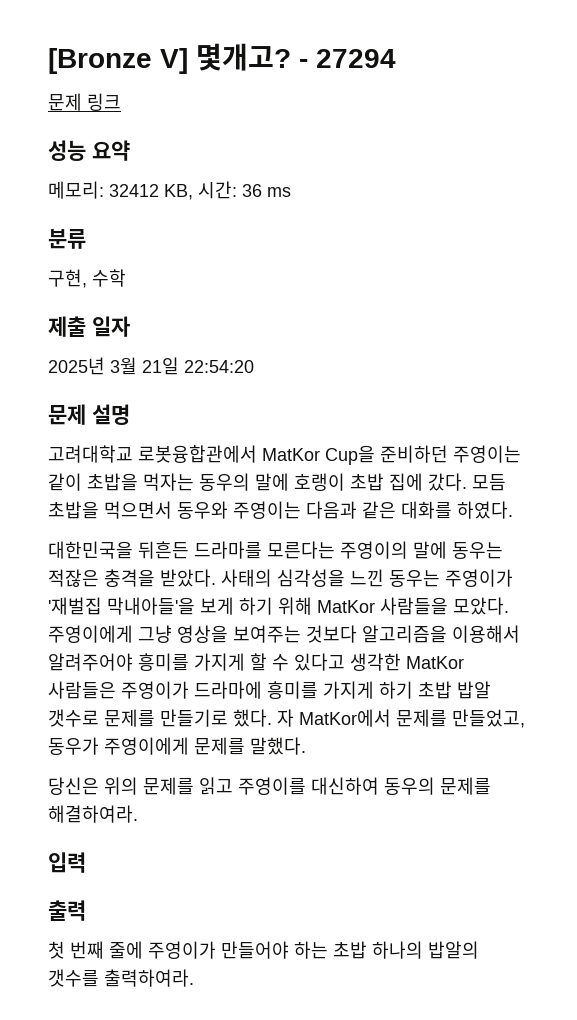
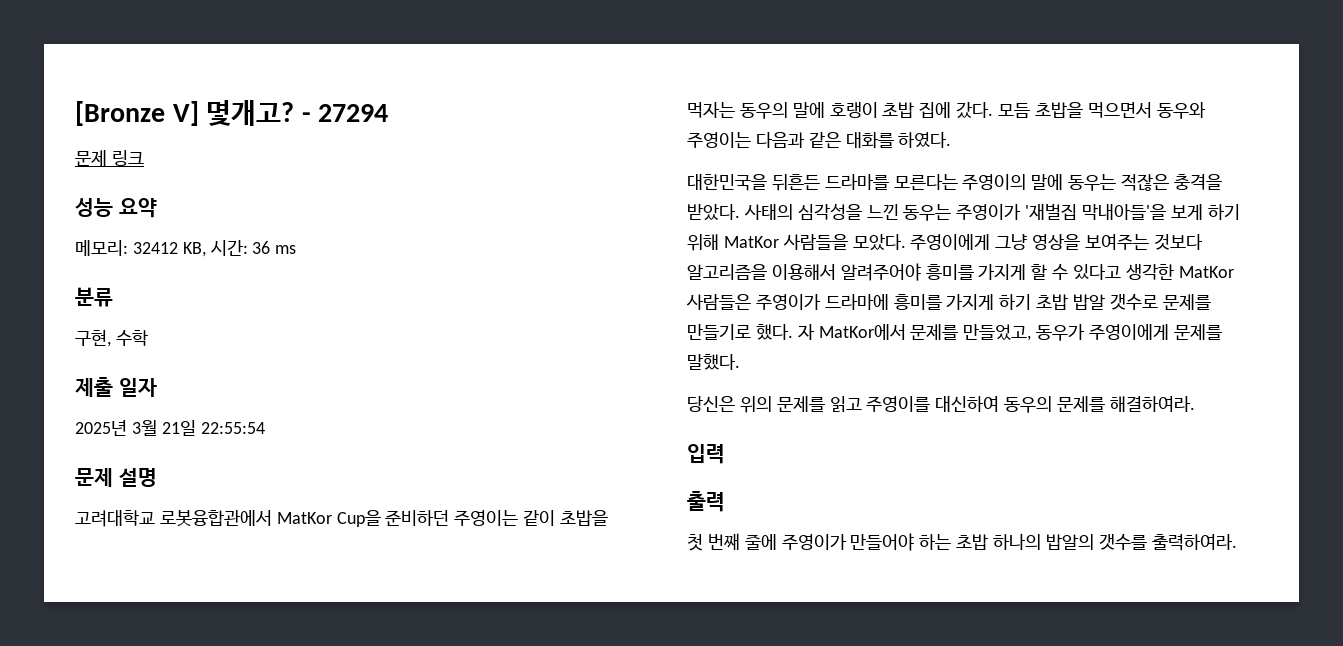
- 2025년 3월 21일 22:54:20
+ 2025년 3월 21일 22:55:54

